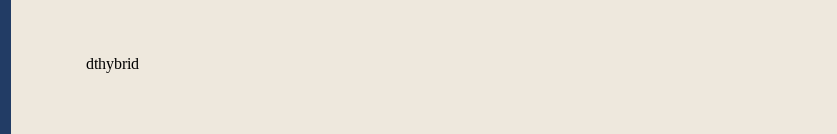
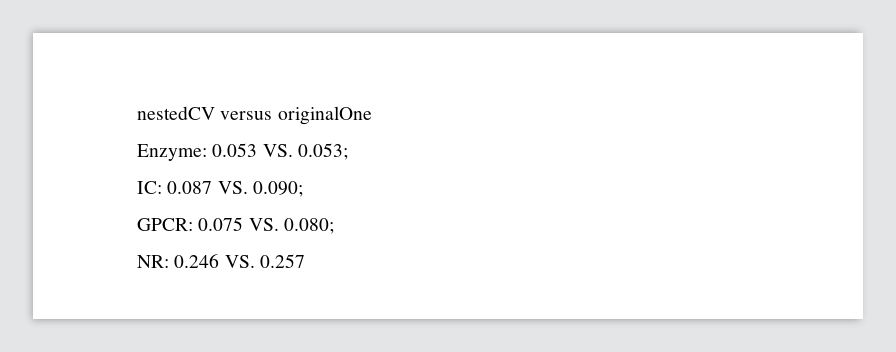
- dthybrid
+ nestedCV versus originalOne
+ Enzyme: 0.053 VS. 0.053;
+ IC: 0.087 VS. 0.090;
+ GPCR: 0.075 VS. 0.080;
+ NR: 0.246 VS. 0.257

